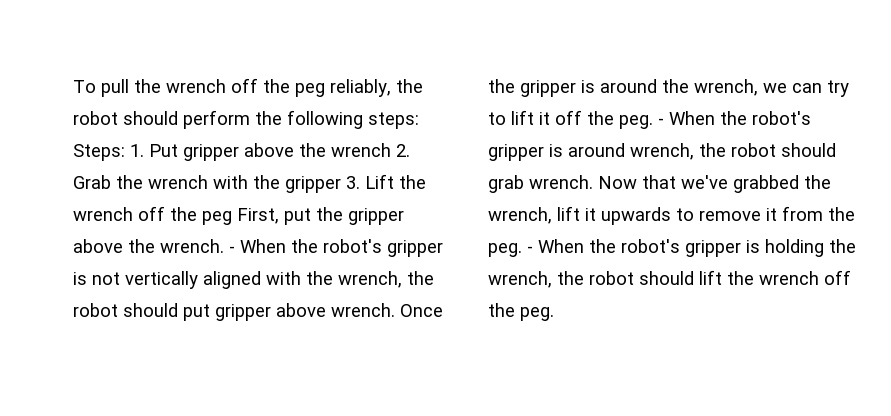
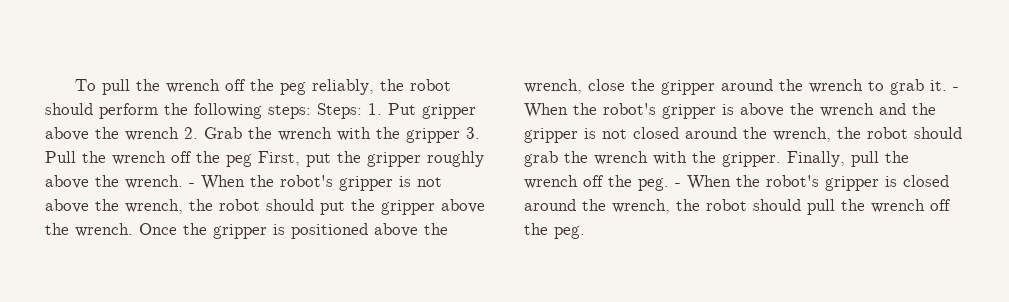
- To pull the wrench off the peg reliably, the robot should perform the following steps: Steps: 1. Put gripper above the wrench 2. Grab the wrench with the gripper 3. Lift the wrench off the peg First, put the gripper above the wrench.
+ To pull the wrench off the peg reliably, the robot should perform the following steps: Steps: 1. Put gripper above the wrench 2. Grab the wrench with the gripper 3. Pull the wrench off the peg First, put the gripper roughly above the wrench.
- - When the robot's gripper is not vertically aligned with the wrench, the robot should put gripper above wrench.
+ - When the robot's gripper is not above the wrench, the robot should put the gripper above the wrench.
- Once the gripper is around the wrench, we can try to lift it off the peg.
+ Once the gripper is positioned above the wrench, close the gripper around the wrench to grab it. - When the robot's gripper is above the wrench and the gripper is not closed around the wrench, the robot should grab the wrench with the gripper. Finally, pull the wrench off the peg.
- - When the robot's gripper is around wrench, the robot should grab wrench. Now that we've grabbed the wrench, lift it upwards to remove it from the peg. - When the robot's gripper is holding the wrench, the robot should lift the wrench off the peg.
+ - When the robot's gripper is closed around the wrench, the robot should pull the wrench off the peg.

